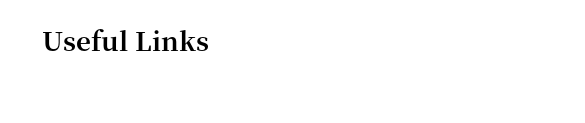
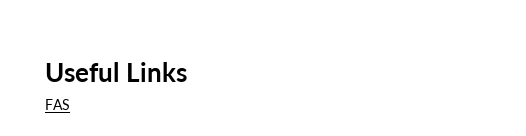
+ FAS

